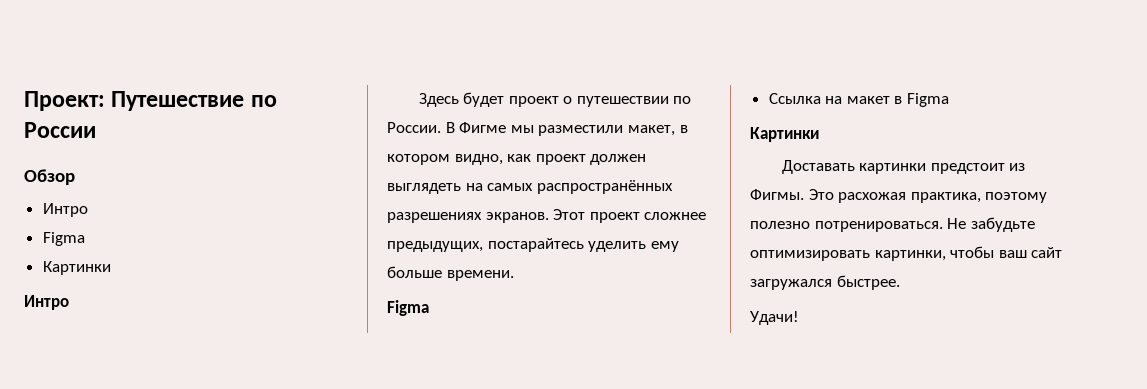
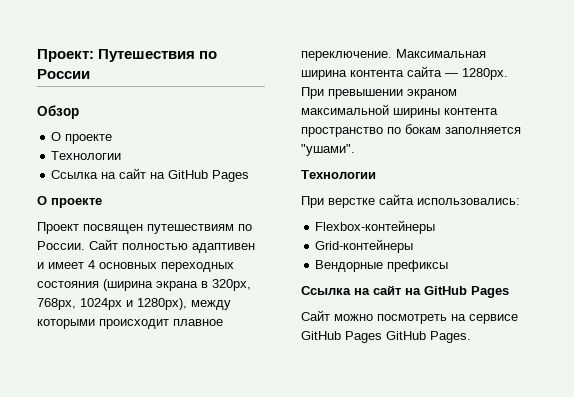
- Проект: Путешествие по России
+ Проект: Путешествия по России
  Обзор
- Интро
- Figma
- Картинки
- Интро
- Здесь будет проект о путешествии по России. В Фигме мы разместили макет, в котором видно, как проект должен выглядеть на самых распространённых разрешениях экранов. Этот проект сложнее предыдущих, постарайтесь уделить ему больше времени.
- Figma
- Ссылка на макет в Figma
- Картинки
- Доставать картинки предстоит из Фигмы. Это расхожая практика, поэтому полезно потренироваться. Не забудьте оптимизировать картинки, чтобы ваш сайт загружался быстрее.
- Удачи!
+ О проекте
+ Технологии
+ Ссылка на сайт на GitHub Pages
+ О проекте
+ Проект посвящен путешествиям по России. Сайт полностью адаптивен и имеет 4 основных переходных состояния (ширина экрана в 320px, 768px, 1024px и 1280px), между которыми происходит плавное переключение. Максимальная ширина контента сайта — 1280px. При превышении экраном максимальной ширины контента пространство по бокам заполняется "ушами".
+ Технологии
+ При верстке сайта использовались:
+ Flexbox-контейнеры
+ Grid-контейнеры
+ Вендорные префиксы
+ Ссылка на сайт на GitHub Pages
+ Сайт можно посмотреть на сервисе GitHub Pages GitHub Pages.

